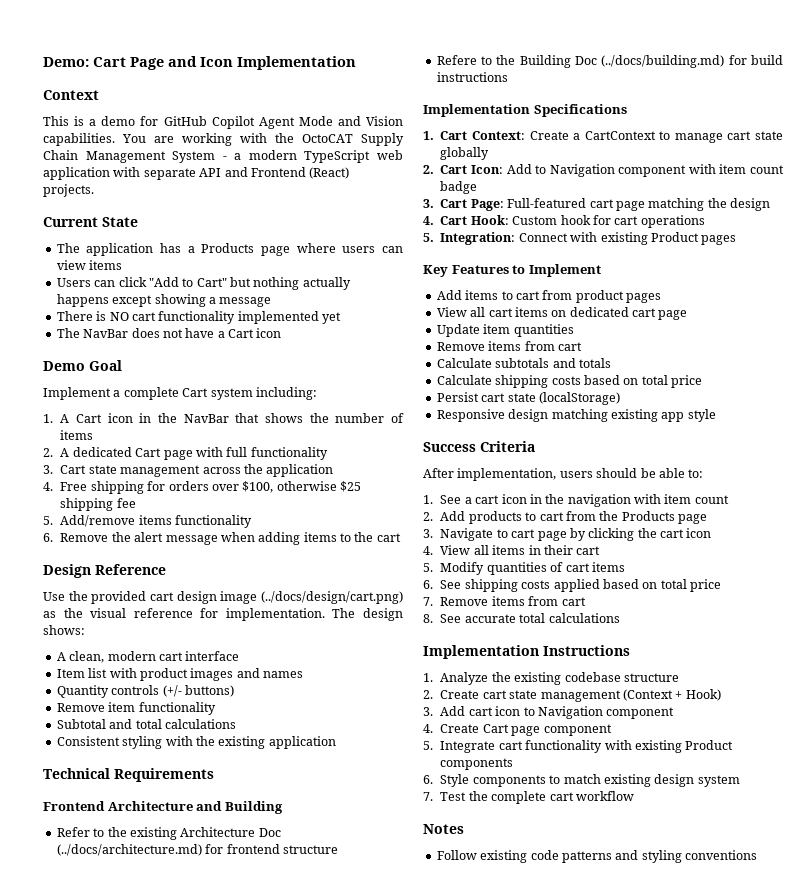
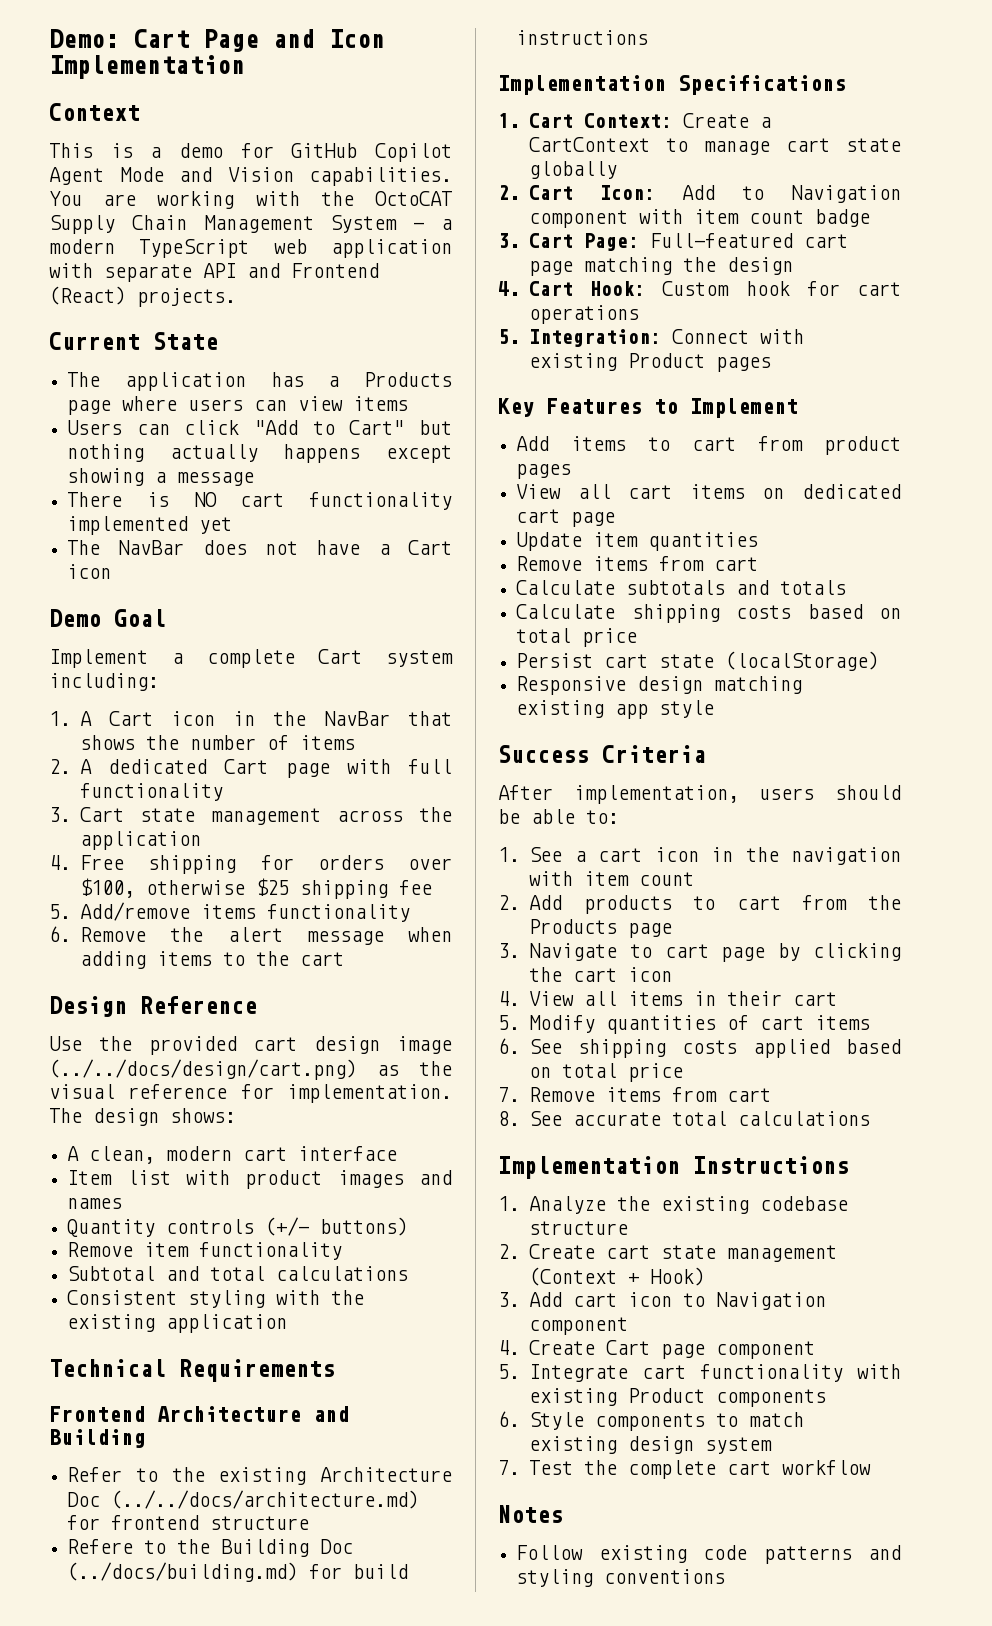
- Use the provided cart design image (../docs/design/cart.png) as the visual reference for implementation.
+ Use the provided cart design image (../../docs/design/cart.png) as the visual reference for implementation.
- Refer to the existing Architecture Doc (../docs/architecture.md) for frontend structure
+ Refer to the existing Architecture Doc (../../docs/architecture.md) for frontend structure

